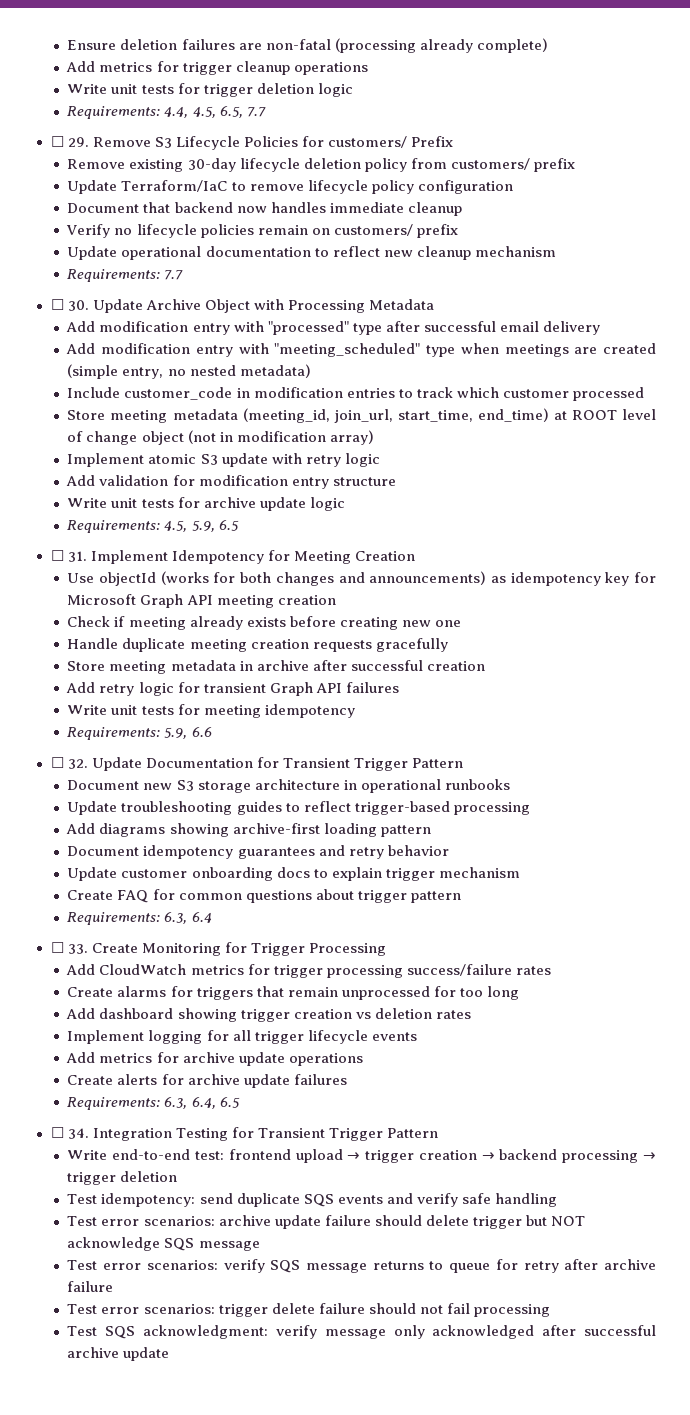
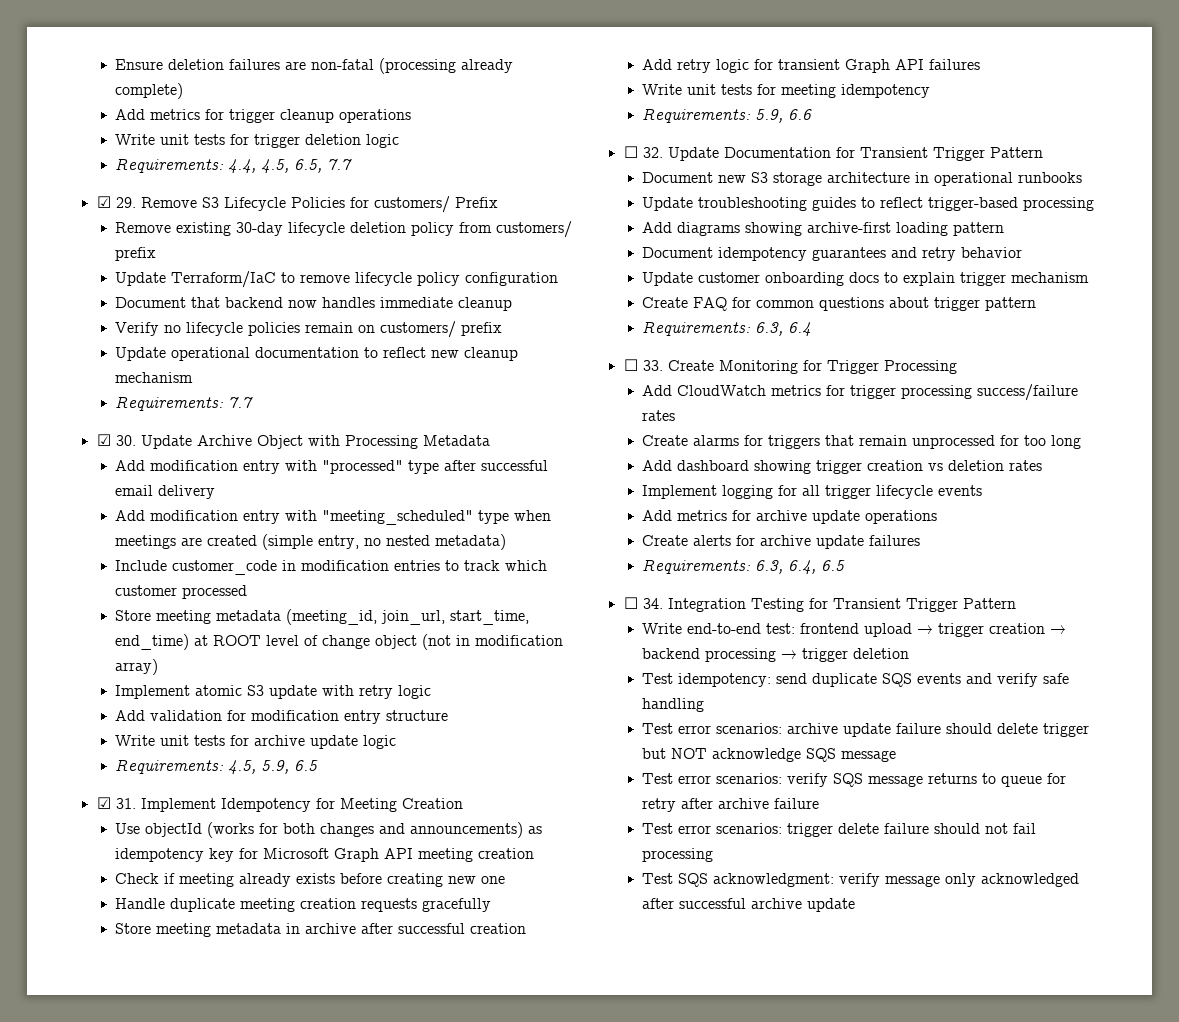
- ☐ 29. Remove S3 Lifecycle Policies for customers/ Prefix
+ ☑ 29. Remove S3 Lifecycle Policies for customers/ Prefix
- ☐ 30. Update Archive Object with Processing Metadata
+ ☑ 30. Update Archive Object with Processing Metadata
- ☐ 31. Implement Idempotency for Meeting Creation
+ ☑ 31. Implement Idempotency for Meeting Creation

